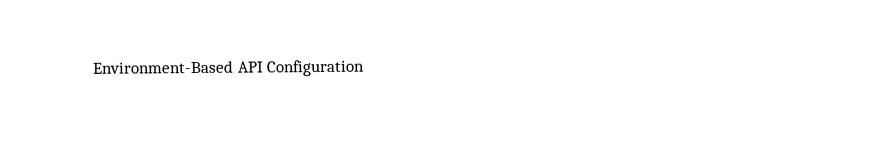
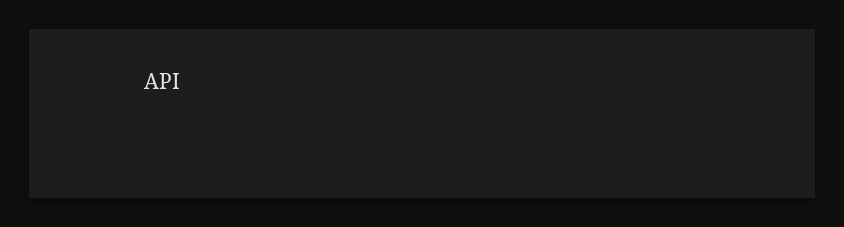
- Environment-Based API Configuration
+ API

